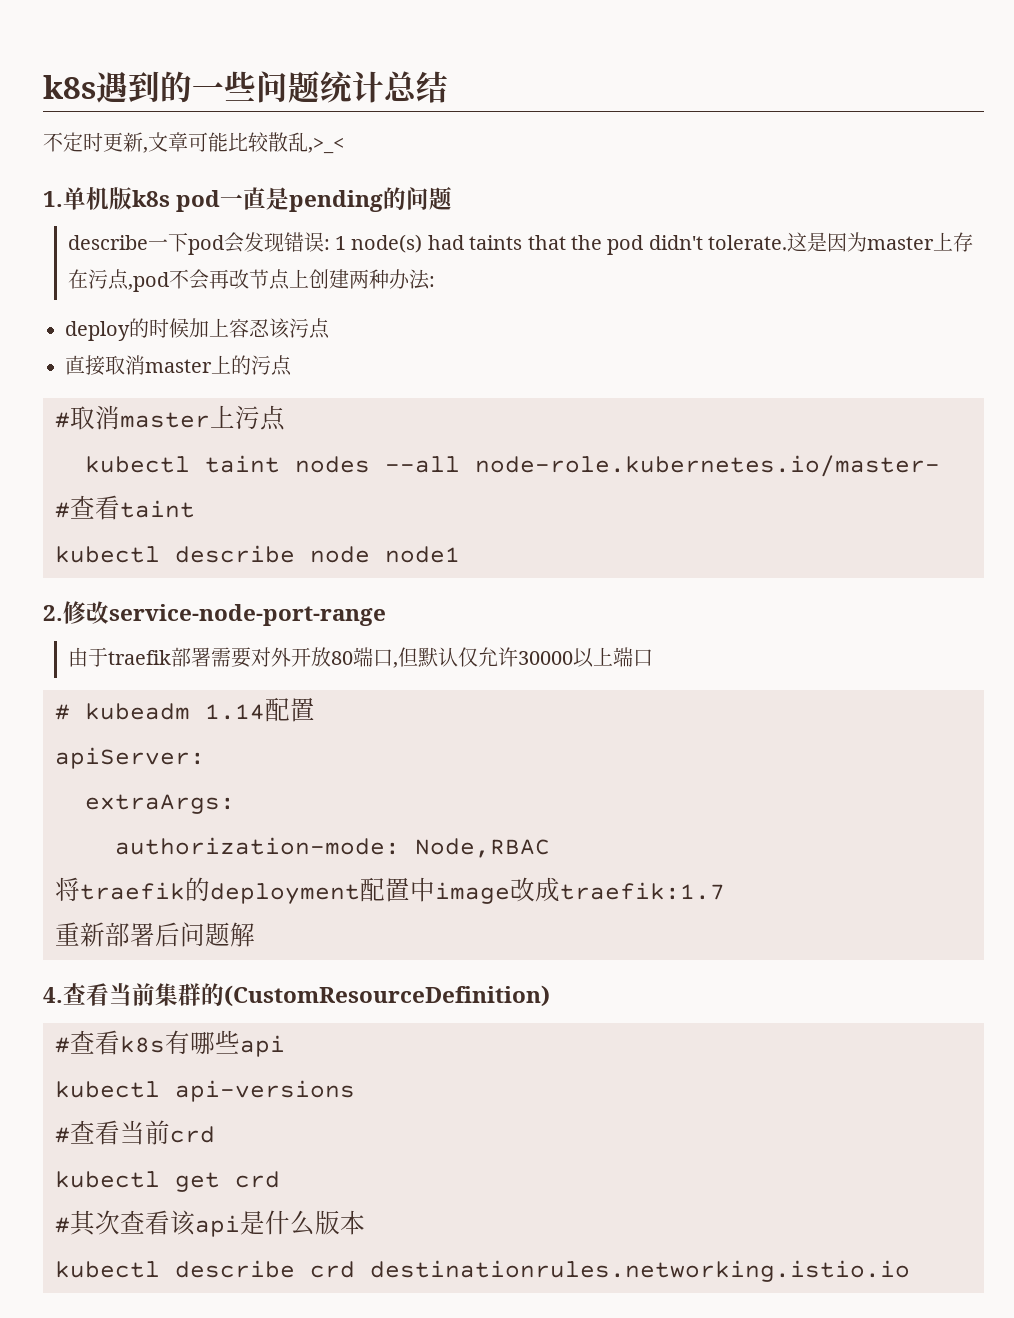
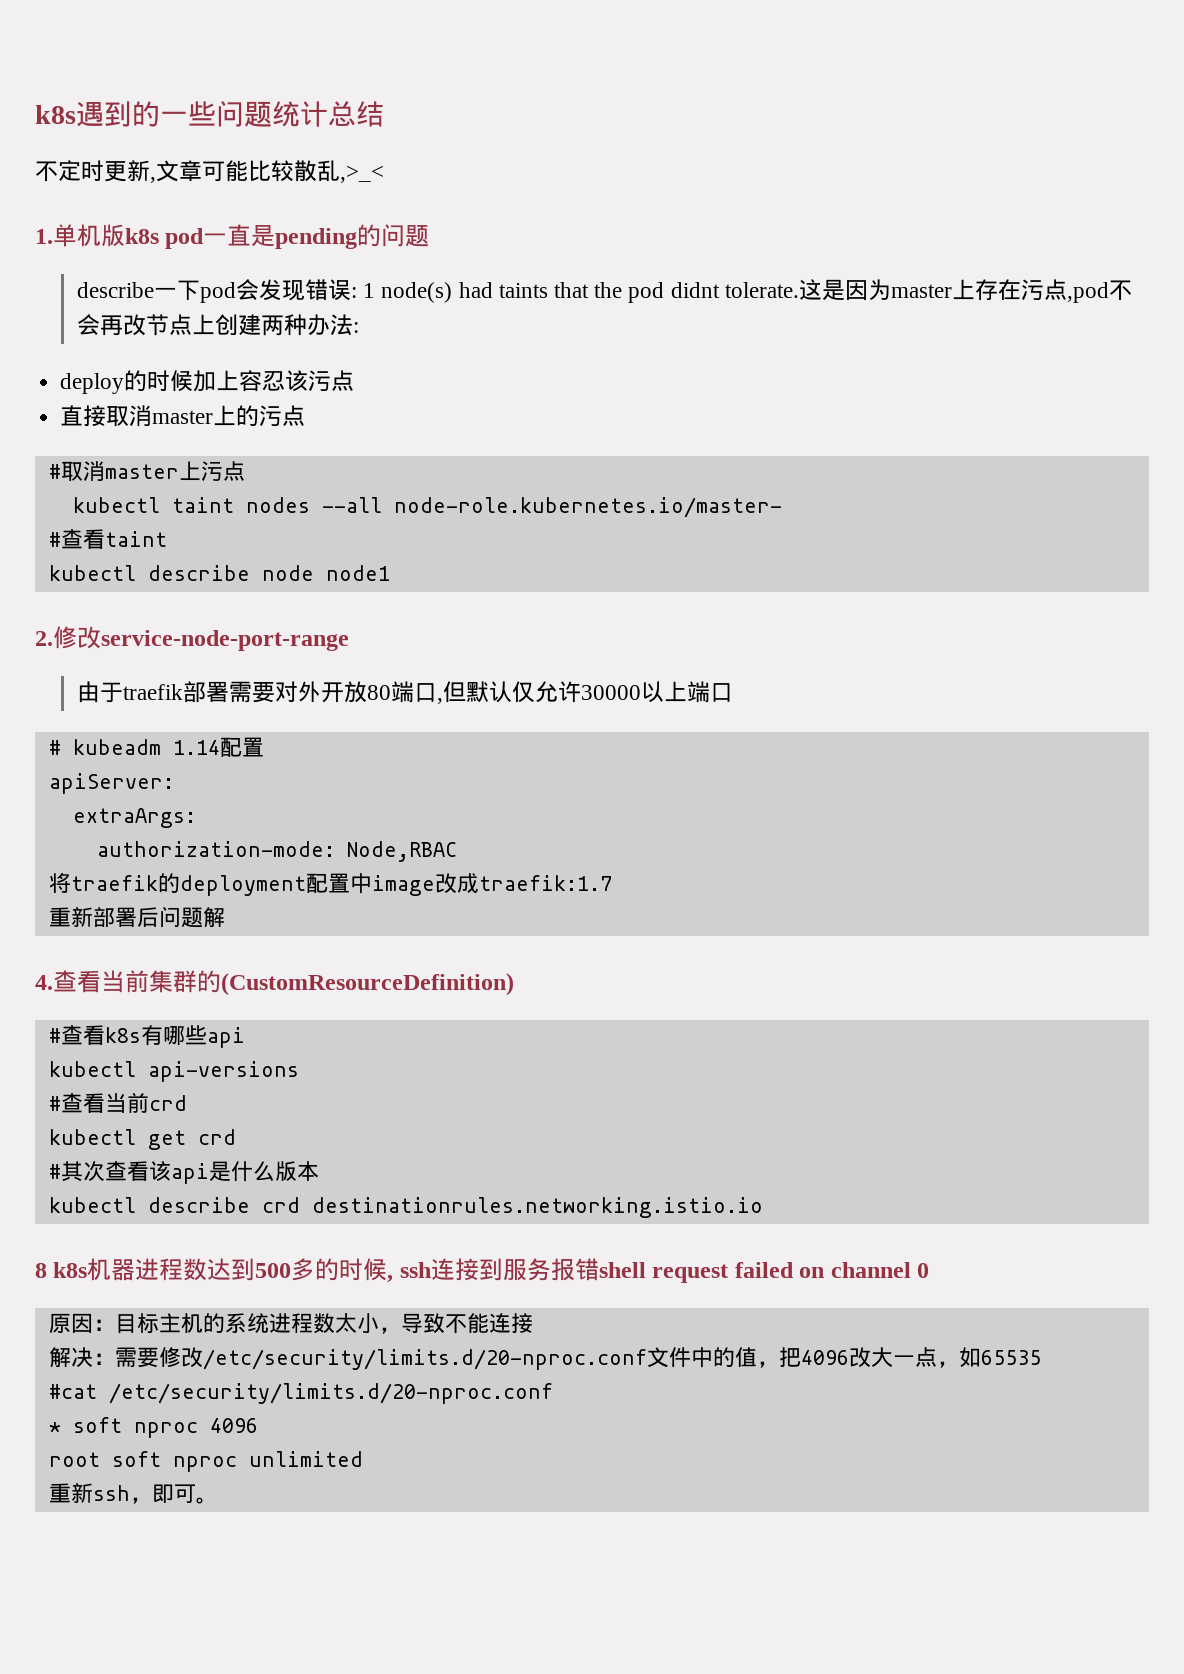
- describe一下pod会发现错误: 1 node(s) had taints that the pod didn't tolerate.
+ describe一下pod会发现错误: 1 node(s) had taints that the pod didnt tolerate.
+ 8 k8s机器进程数达到500多的时候, ssh连接到服务报错shell request failed on channel 0
+ 原因：目标主机的系统进程数太小，导致不能连接
+ 解决：需要修改/etc/security/limits.d/20-nproc.conf文件中的值，把4096改大一点，如65535
+ #cat /etc/security/limits.d/20-nproc.conf
+ * soft nproc 4096
+ root soft nproc unlimited
+ 重新ssh，即可。

